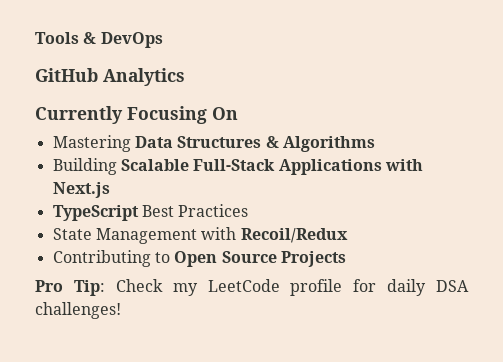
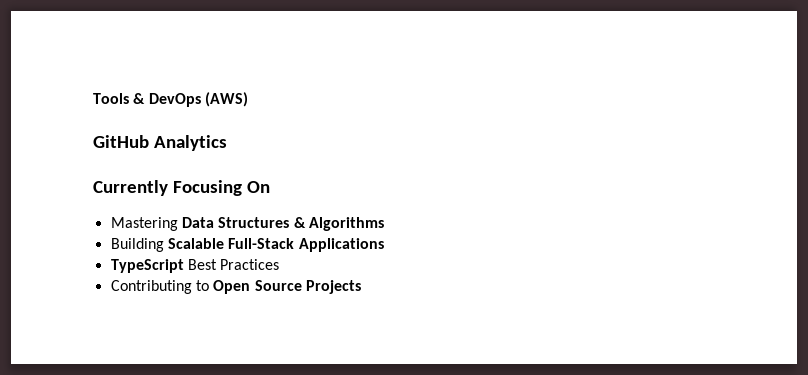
- Tools & DevOps
+ Tools & DevOps (AWS)
- Building Scalable Full-Stack Applications with Next.js
+ Building Scalable Full-Stack Applications
- State Management with Recoil/Redux
- Pro Tip: Check my LeetCode profile for daily DSA challenges!

